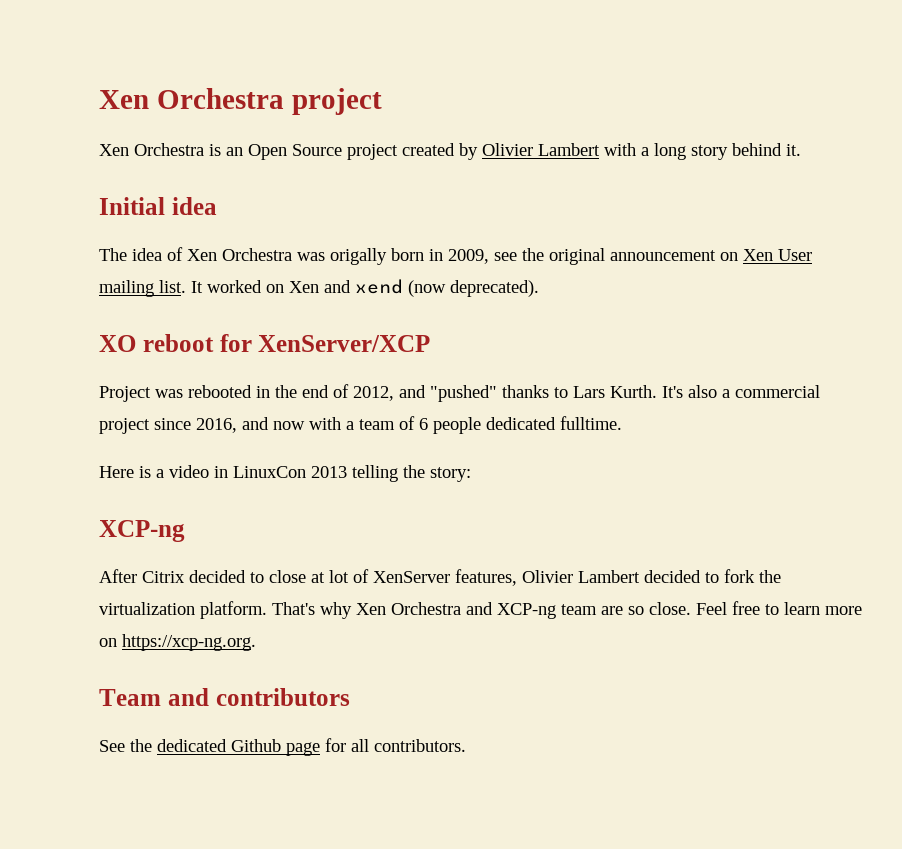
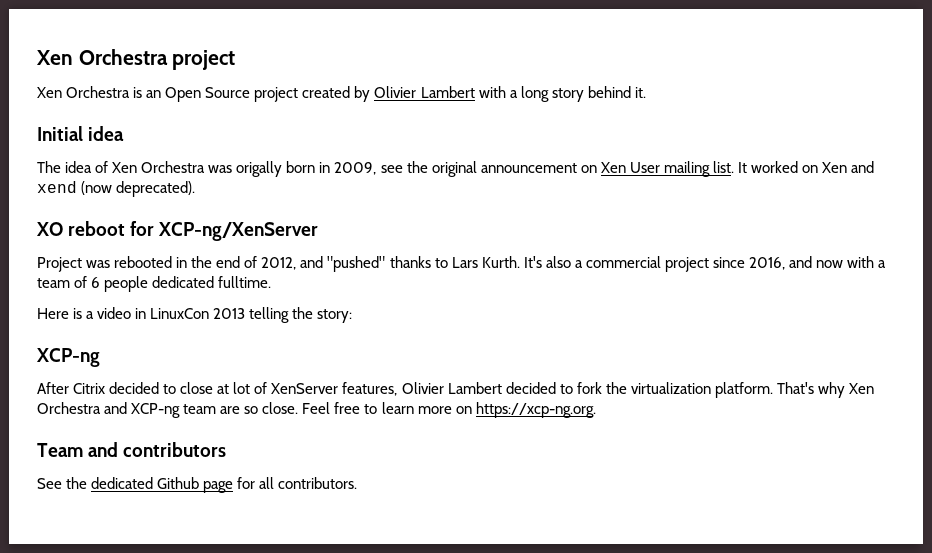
- XO reboot for XenServer/XCP
+ XO reboot for XCP-ng/XenServer

